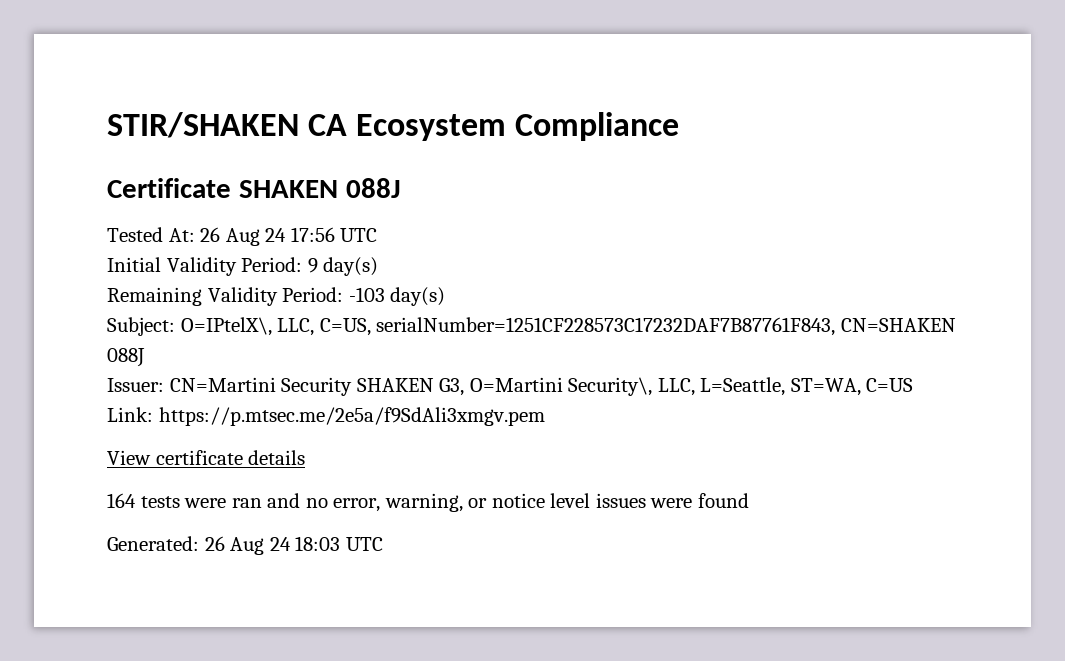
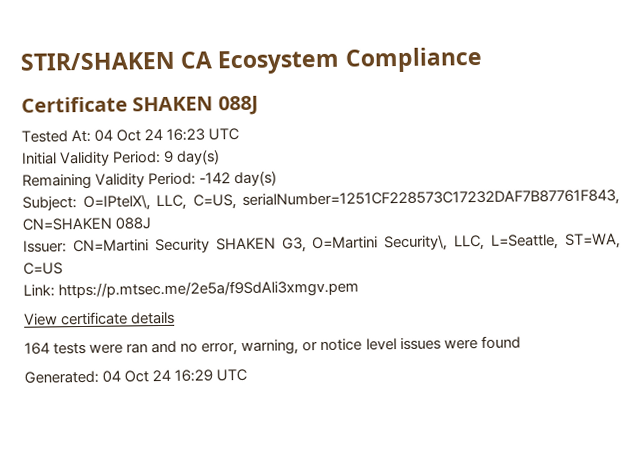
- Tested At: 26 Aug 24 17:56 UTC
+ Tested At: 04 Oct 24 16:23 UTC
- Remaining Validity Period: -103 day(s)
+ Remaining Validity Period: -142 day(s)
- Generated: 26 Aug 24 18:03 UTC
+ Generated: 04 Oct 24 16:29 UTC

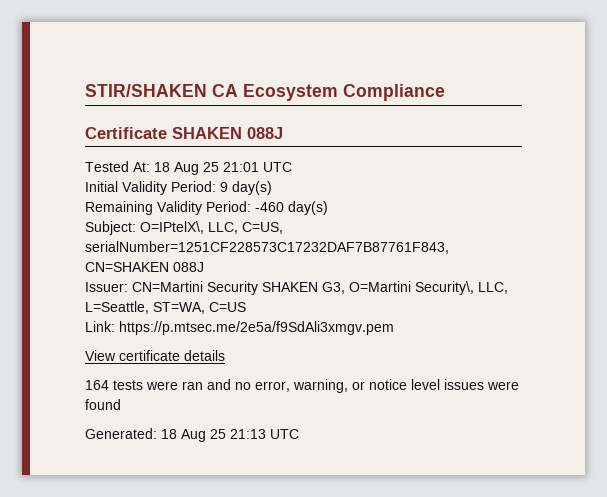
- Tested At: 04 Oct 24 16:23 UTC
+ Tested At: 18 Aug 25 21:01 UTC
- Remaining Validity Period: -142 day(s)
+ Remaining Validity Period: -460 day(s)
- Generated: 04 Oct 24 16:29 UTC
+ Generated: 18 Aug 25 21:13 UTC

